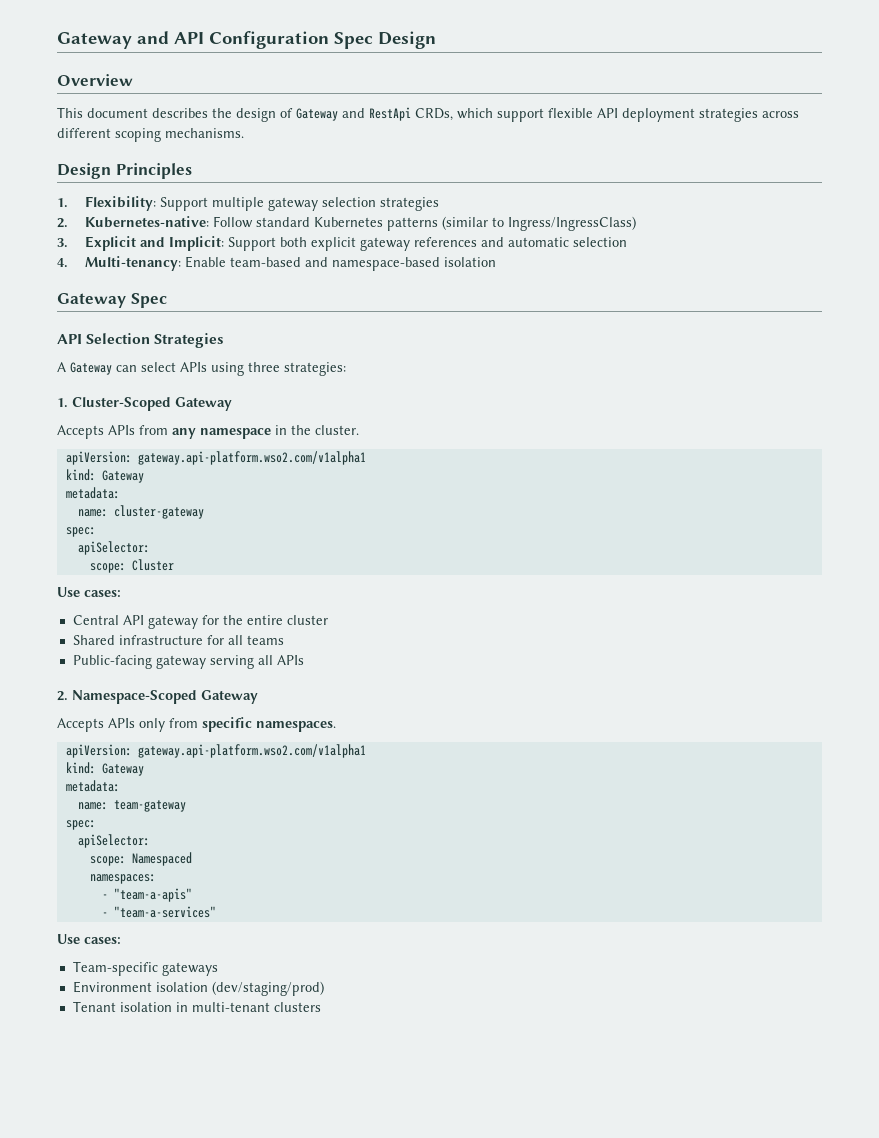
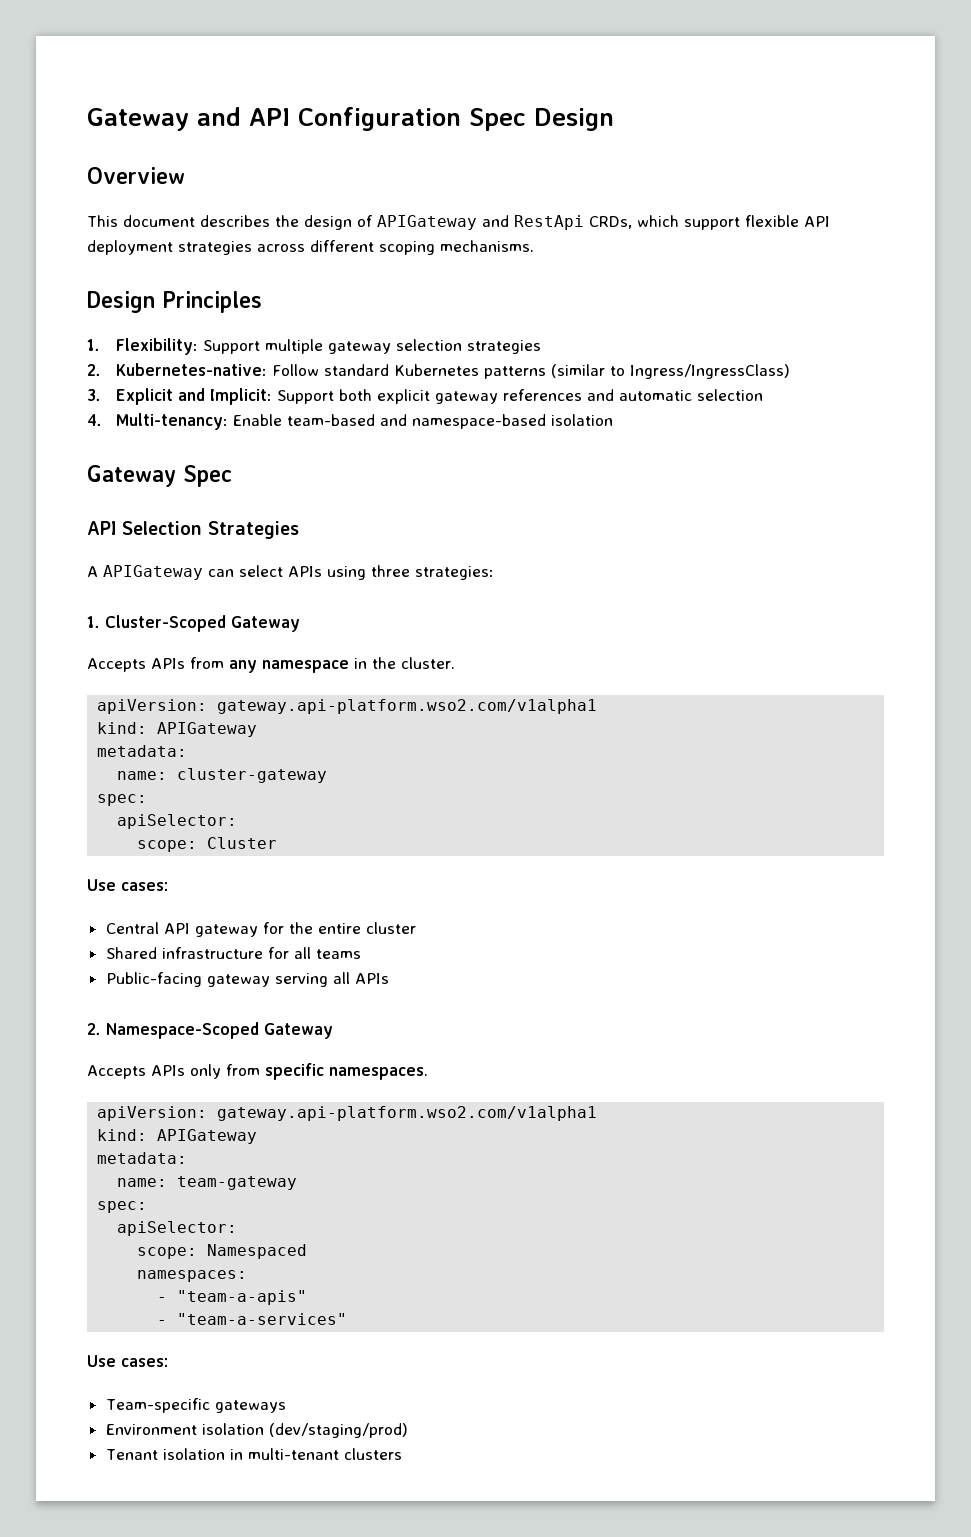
- This document describes the design of Gateway and RestApi CRDs, which support flexible API deployment strategies across different scoping mechanisms.
+ This document describes the design of APIGateway and RestApi CRDs, which support flexible API deployment strategies across different scoping mechanisms.
- A Gateway can select APIs using three strategies:
+ A APIGateway can select APIs using three strategies:
  Accepts APIs from any namespace in the cluster.
  apiVersion: gateway.api-platform.wso2.com/v1alpha1
- kind: Gateway
+ kind: APIGateway
  Accepts APIs only from specific namespaces.
  apiVersion: gateway.api-platform.wso2.com/v1alpha1
- kind: Gateway
+ kind: APIGateway

